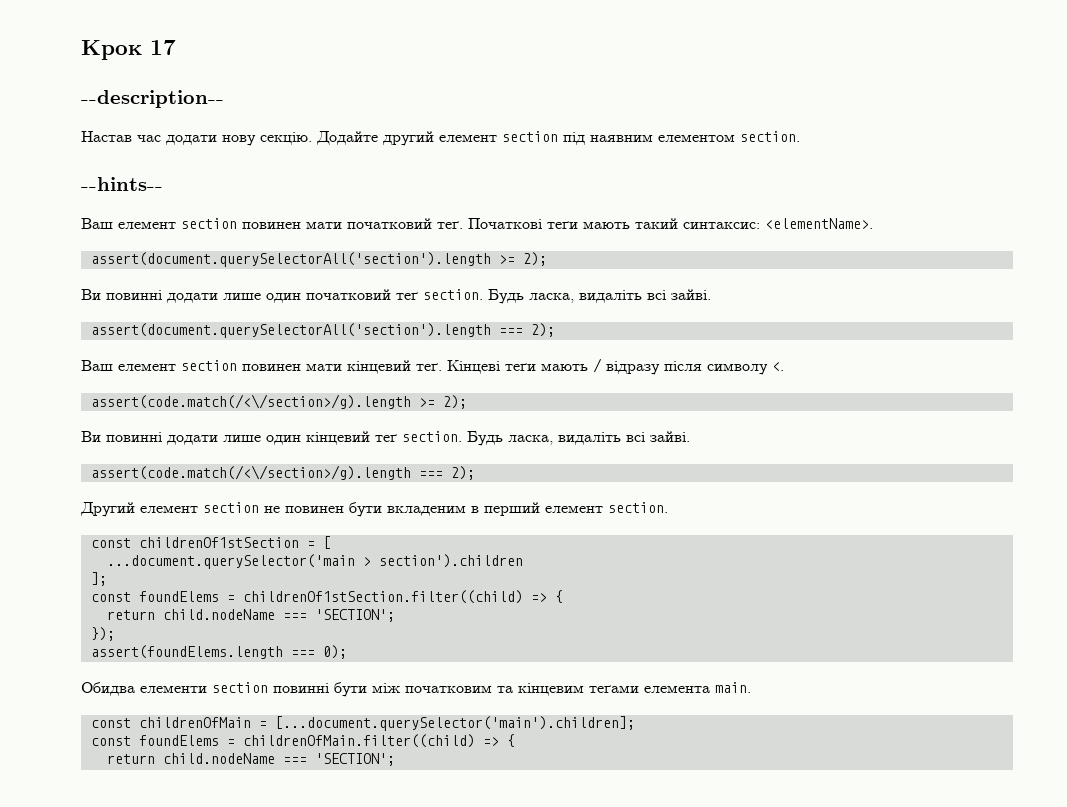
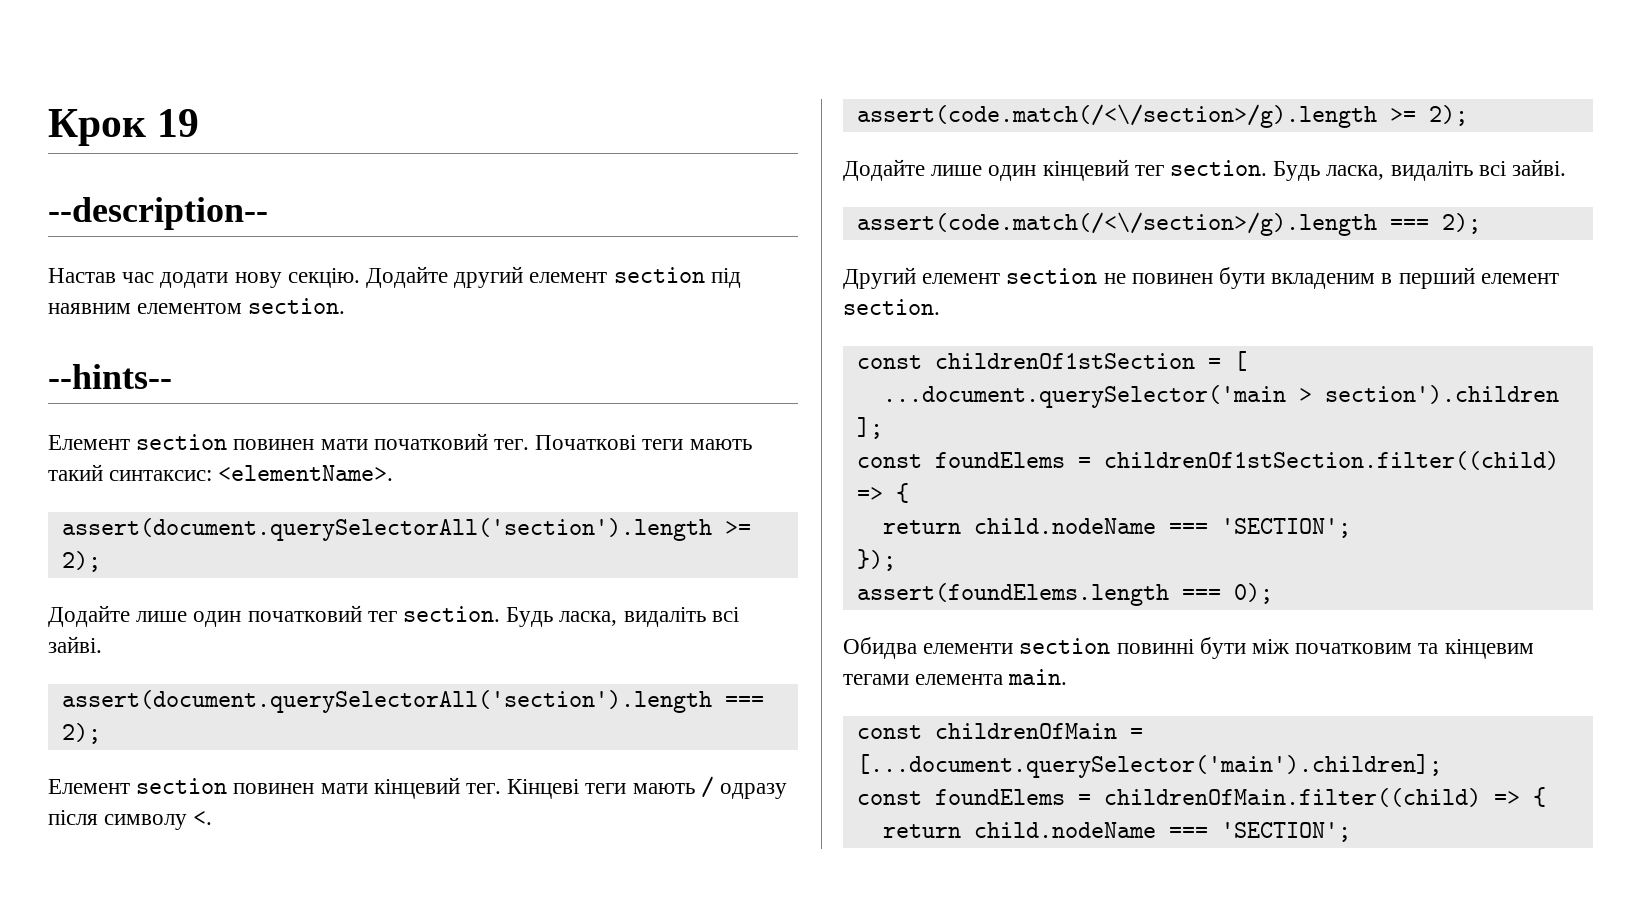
- Крок 17
+ Крок 19
- Ваш елемент section повинен мати початковий теґ. Початкові теґи мають такий синтаксис: <elementName>.
+ Елемент section повинен мати початковий тег. Початкові теги мають такий синтаксис: <elementName>.
- Ви повинні додати лише один початковий теґ section.
+ Додайте лише один початковий тег section.
- Ваш елемент section повинен мати кінцевий теґ. Кінцеві теґи мають / відразу після символу <.
+ Елемент section повинен мати кінцевий тег. Кінцеві теги мають / одразу після символу <.
- Ви повинні додати лише один кінцевий теґ section.
+ Додайте лише один кінцевий тег section.
- Обидва елементи section повинні бути між початковим та кінцевим теґами елемента main.
+ Обидва елементи section повинні бути між початковим та кінцевим тегами елемента main.

